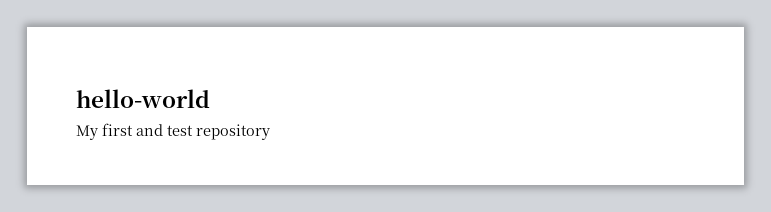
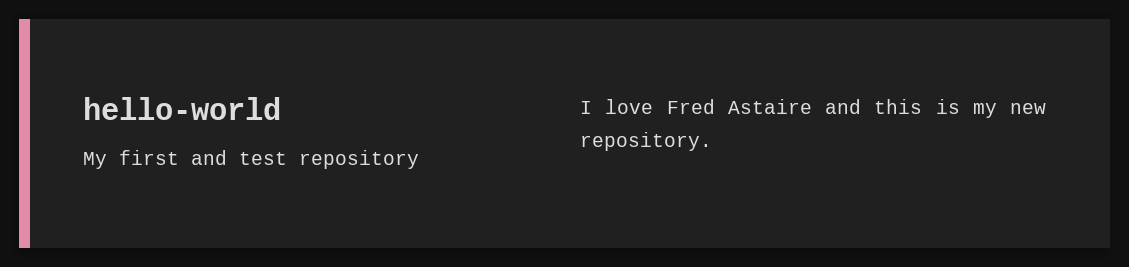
+ I love Fred Astaire and this is my new repository.

